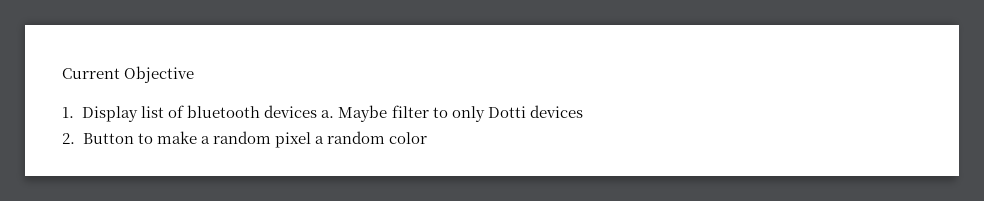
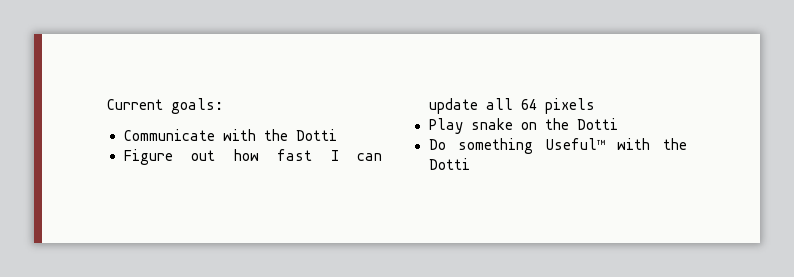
- Current Objective
- 1. Display list of bluetooth devices a. Maybe filter to only Dotti devices
- 2. Button to make a random pixel a random color
+ Current goals:
+ Communicate with the Dotti
+ Figure out how fast I can update all 64 pixels
+ Play snake on the Dotti
+ Do something Useful™ with the Dotti

